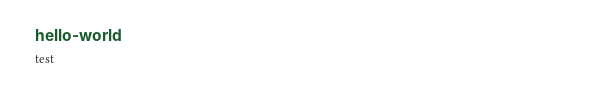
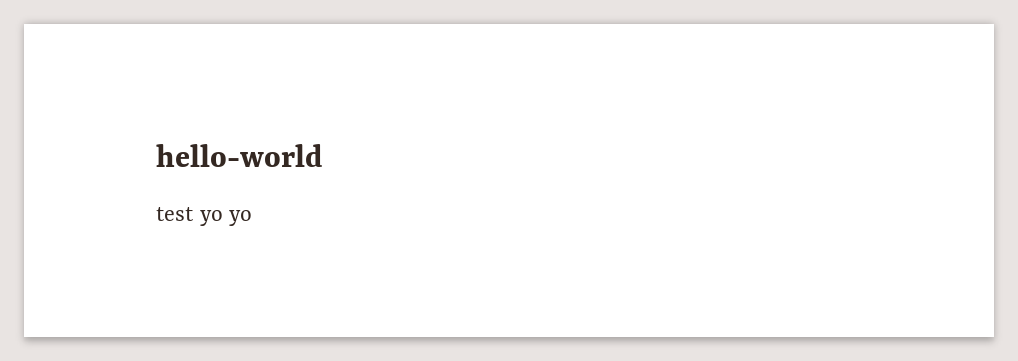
- test
+ test yo yo

